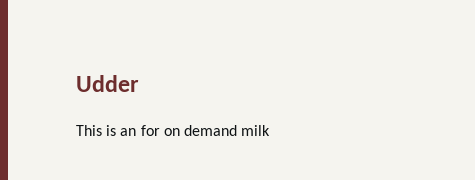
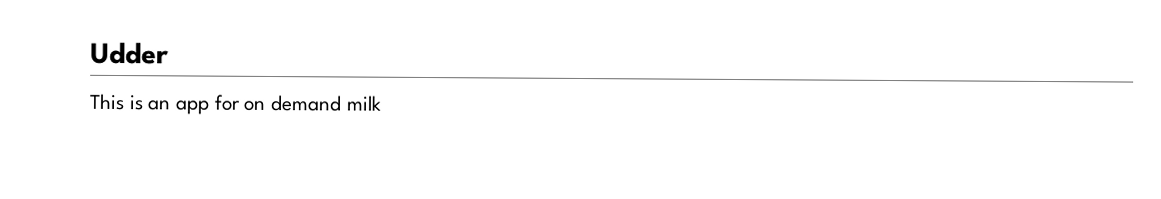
- This is an for on demand milk
+ This is an app for on demand milk

